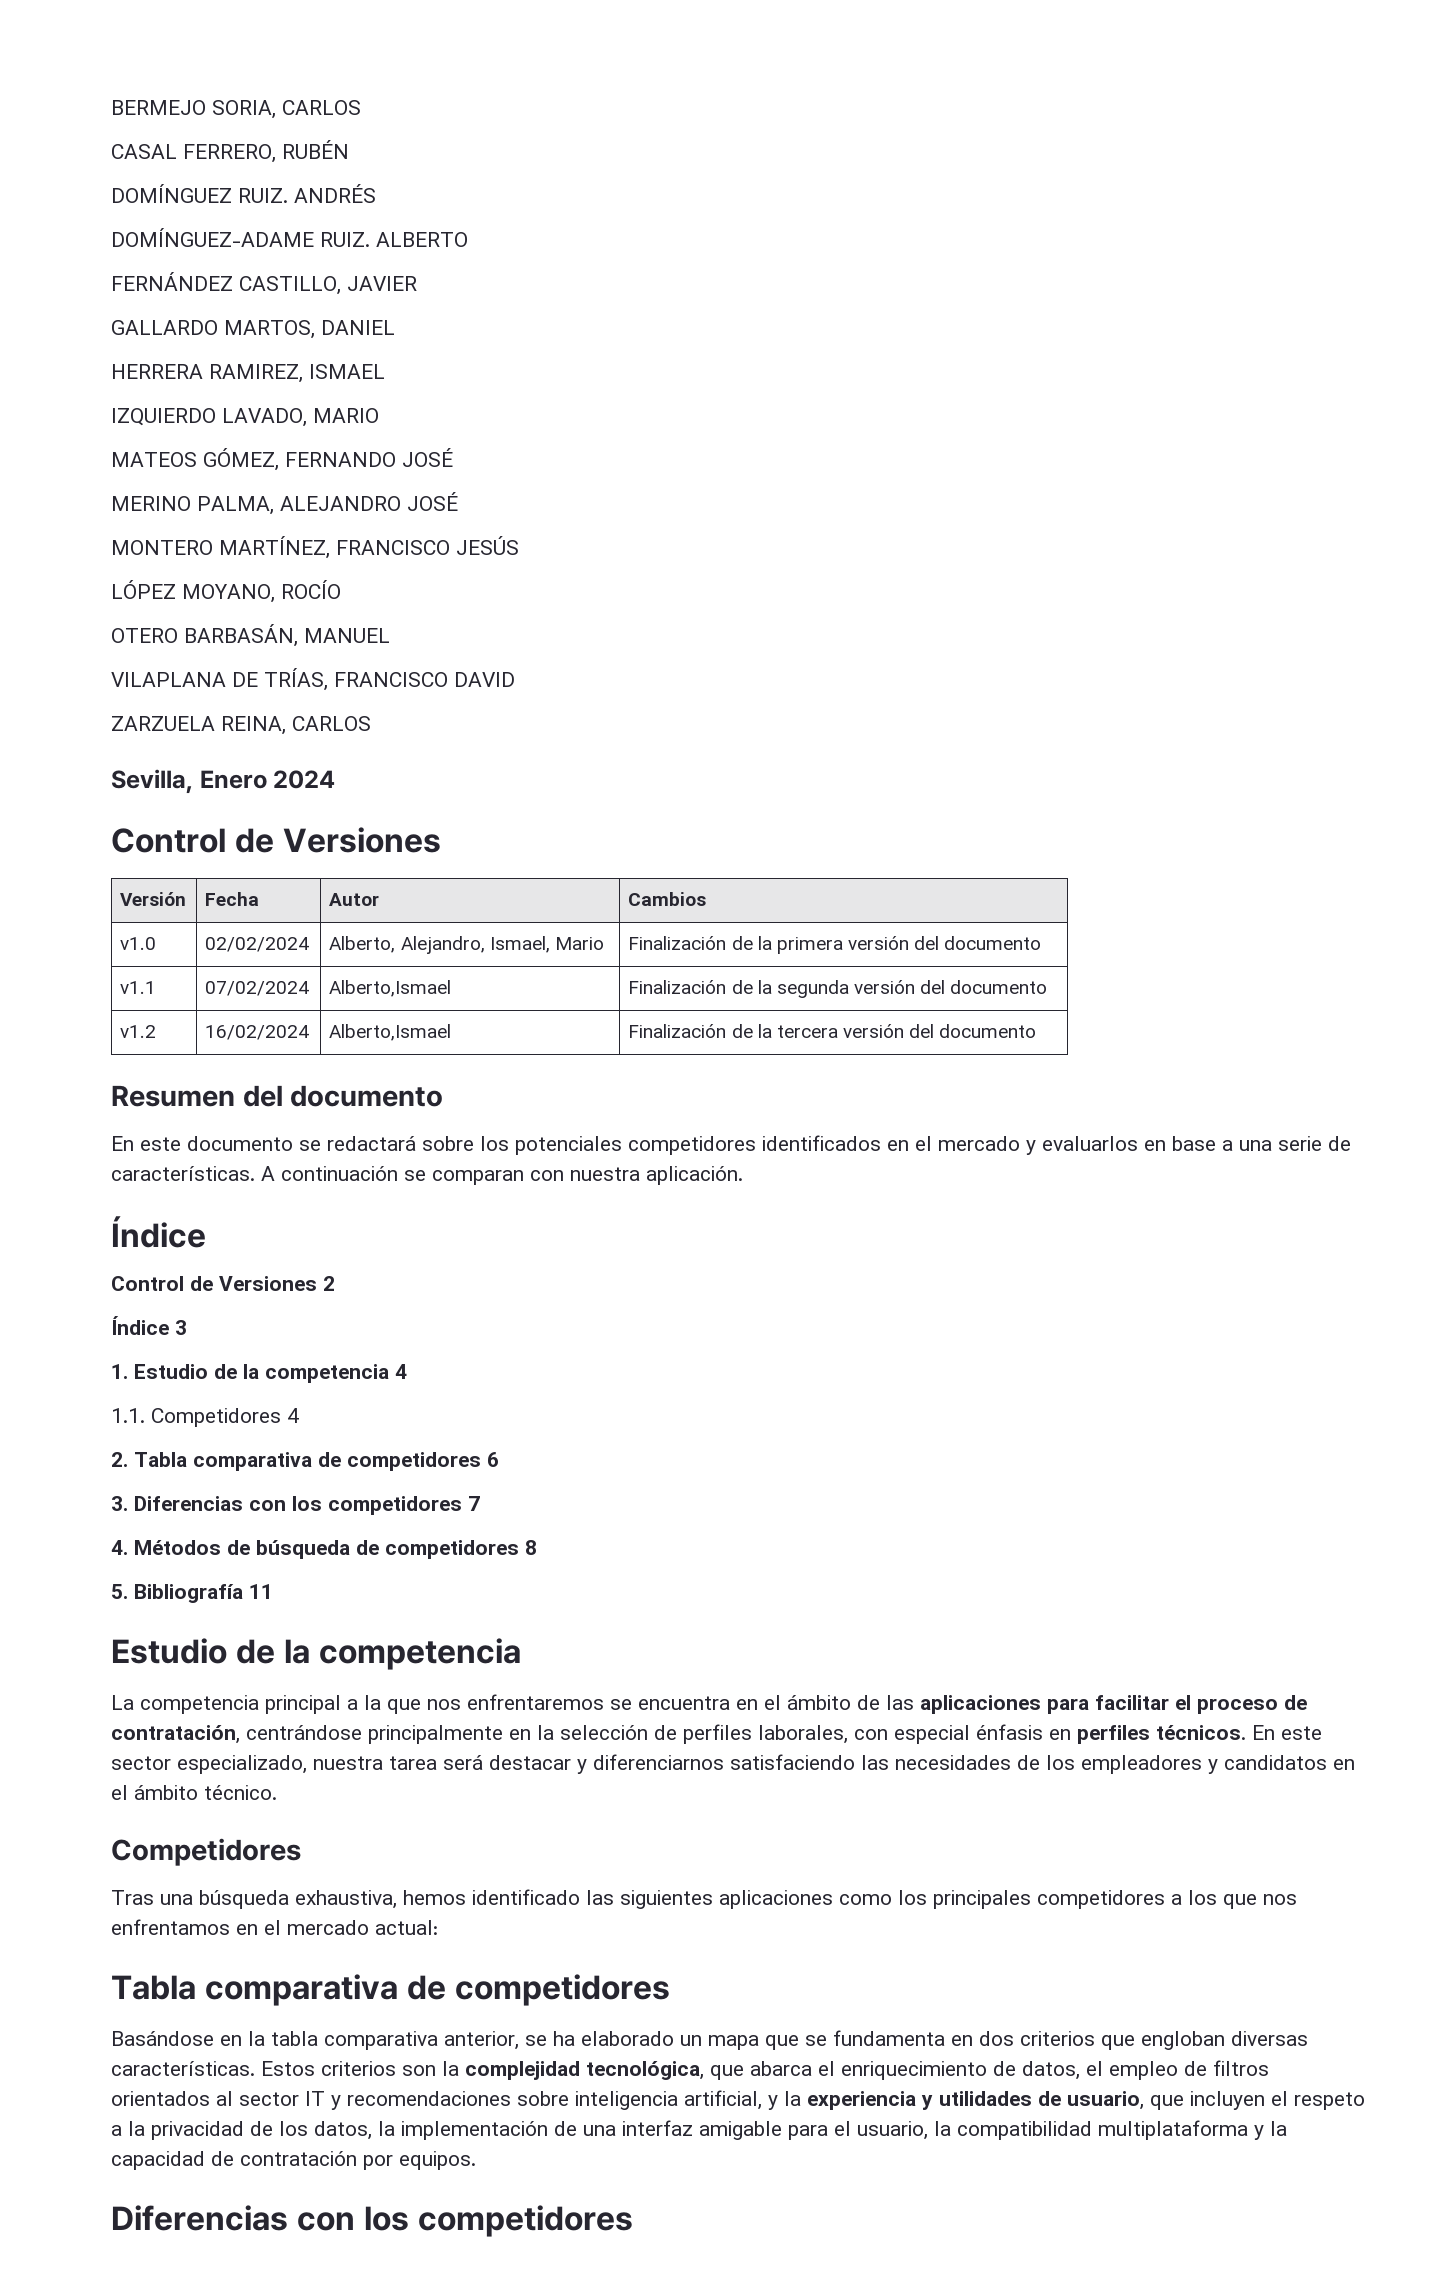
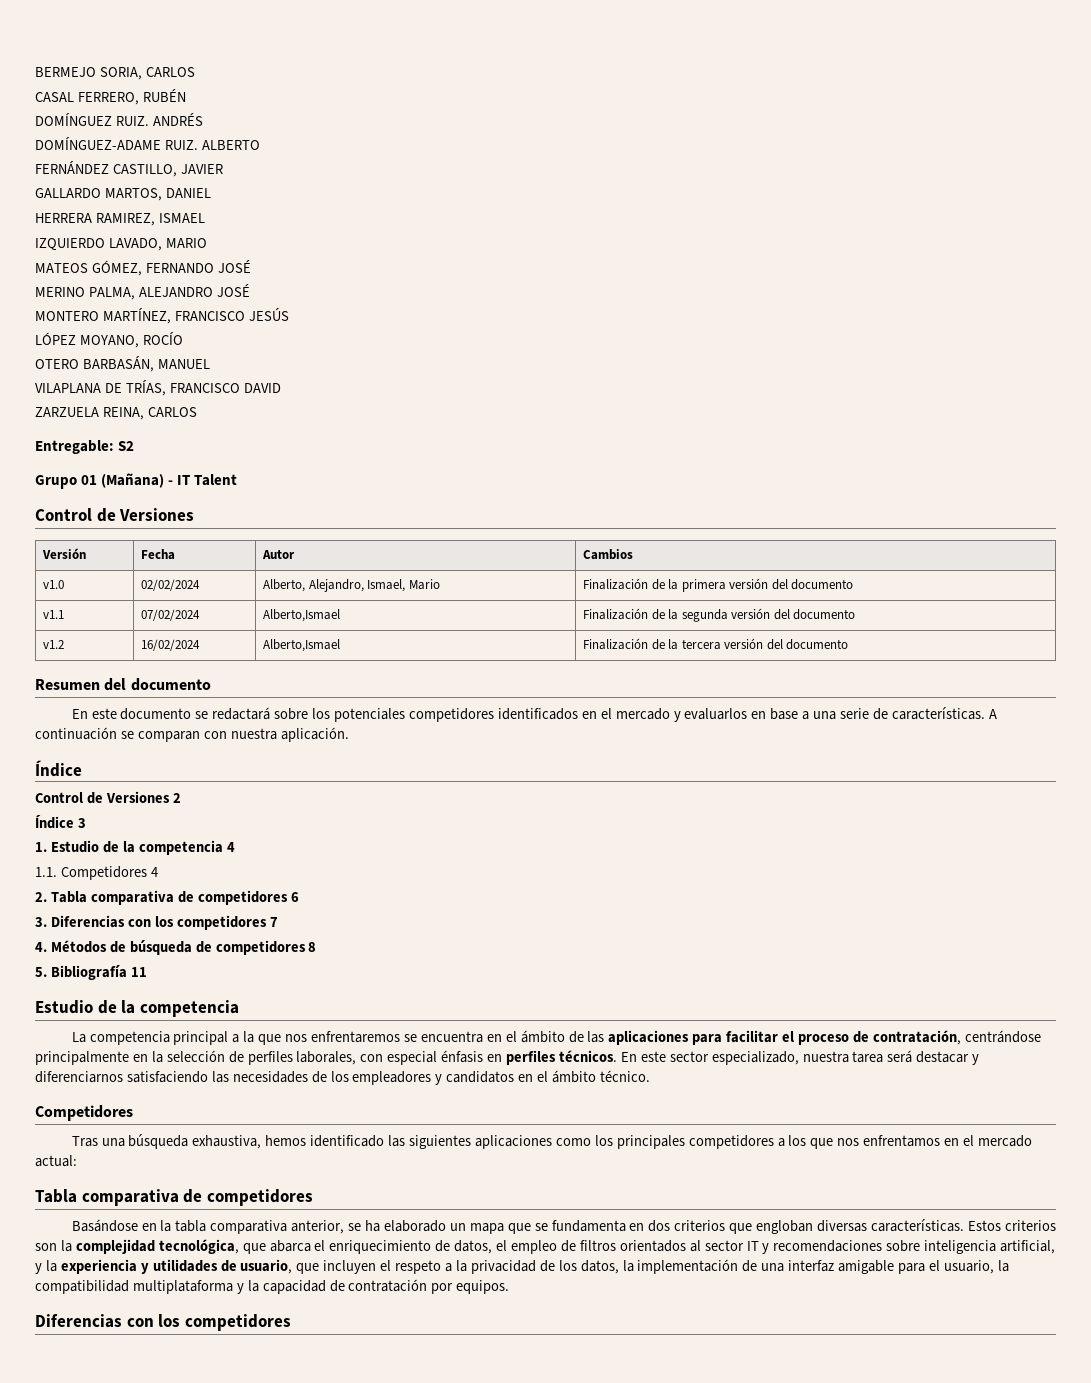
- Sevilla, Enero 2024
+ Entregable: S2
+ Grupo 01 (Mañana) - IT Talent

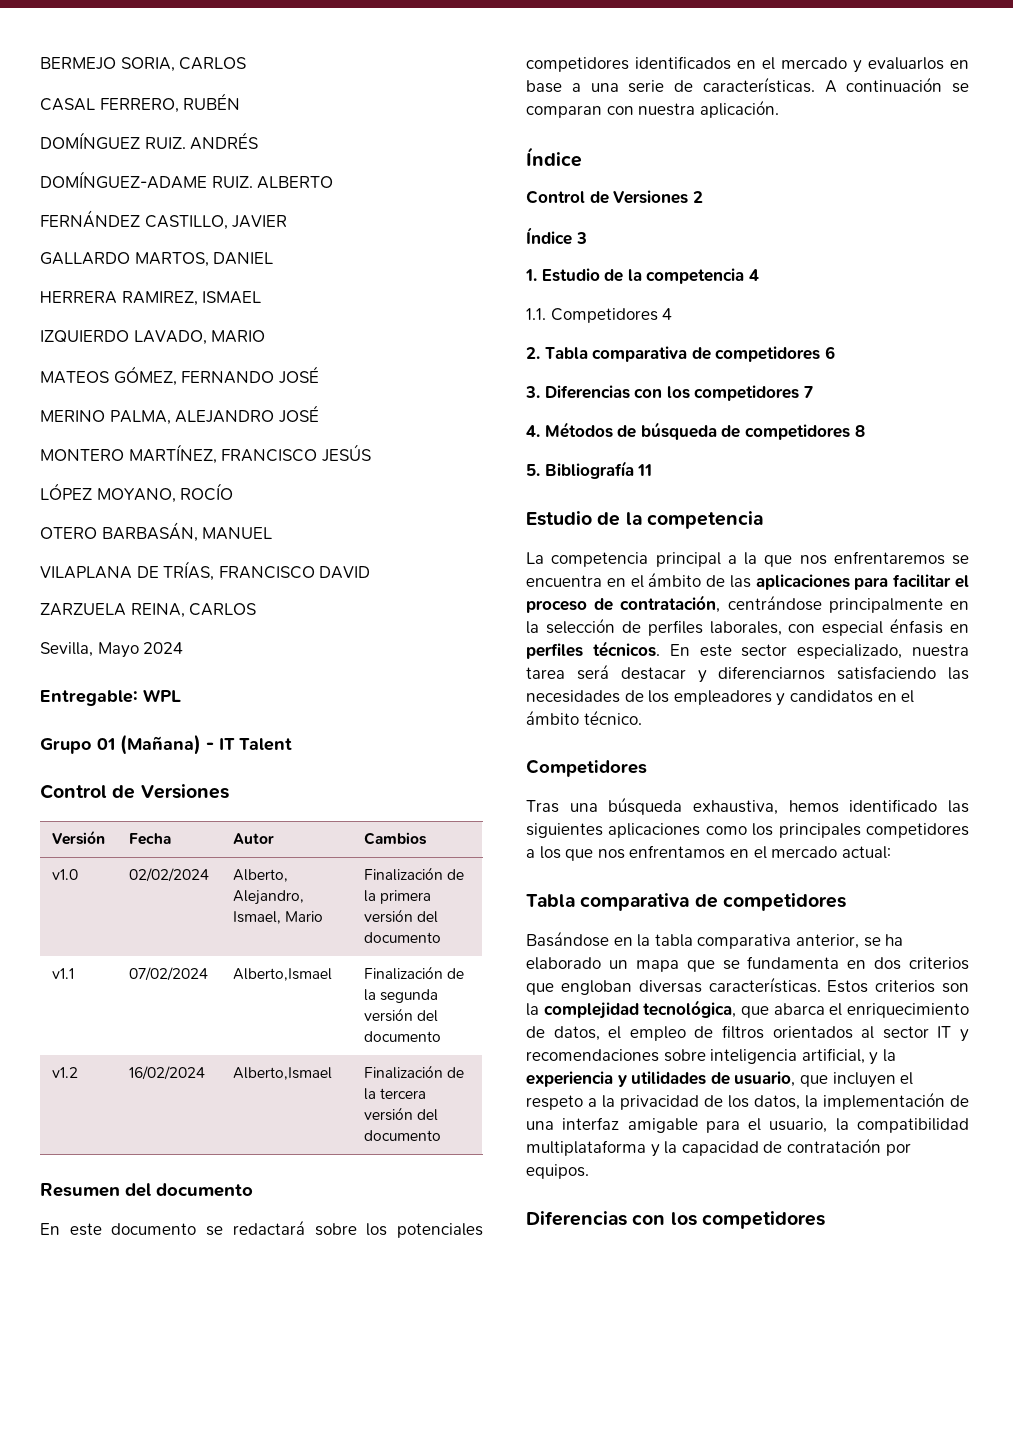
+ Sevilla, Mayo 2024
- Entregable: S2
+ Entregable: WPL

